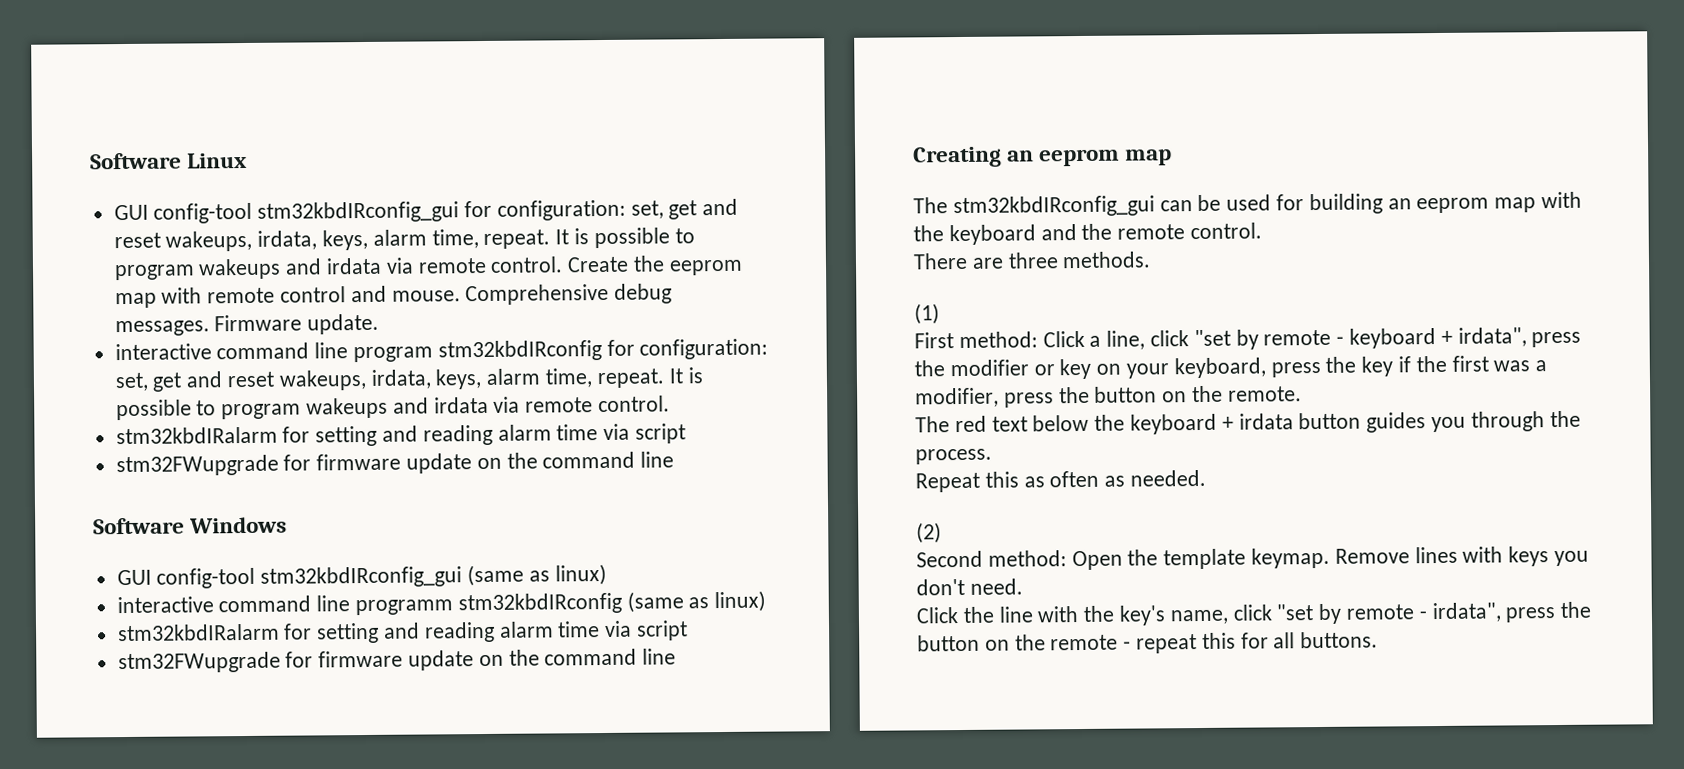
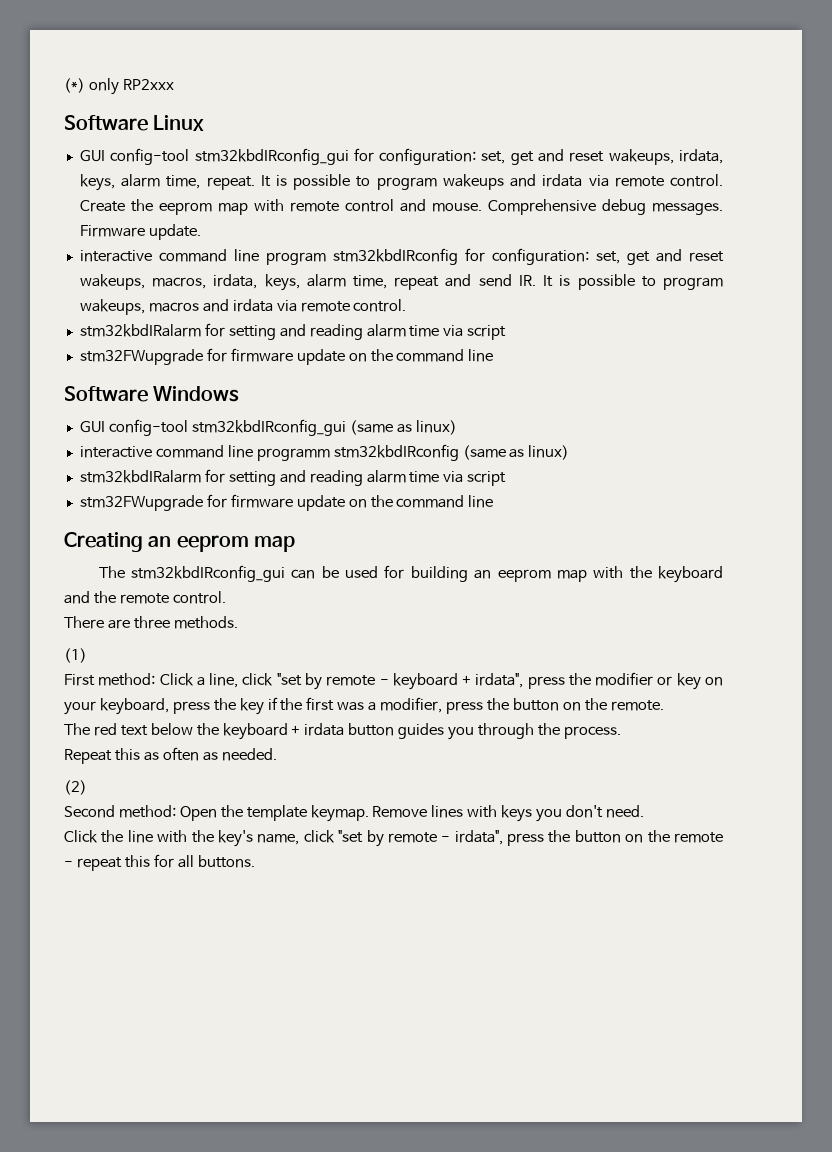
+ (*) only RP2xxx
- interactive command line program stm32kbdIRconfig for configuration: set, get and reset wakeups, irdata, keys, alarm time, repeat. It is possible to program wakeups and irdata via remote control.
+ interactive command line program stm32kbdIRconfig for configuration: set, get and reset wakeups, macros, irdata, keys, alarm time, repeat and send IR. It is possible to program wakeups, macros and irdata via remote control.

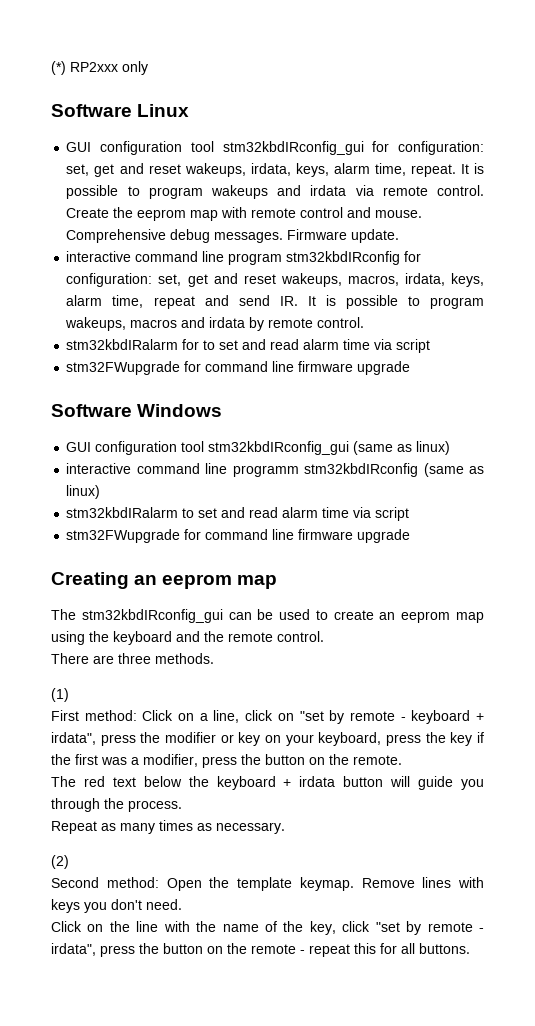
- (*) only RP2xxx
+ (*) RP2xxx only
- GUI config-tool stm32kbdIRconfig_gui for configuration: set, get and reset wakeups, irdata, keys, alarm time, repeat.
+ GUI configuration tool stm32kbdIRconfig_gui for configuration: set, get and reset wakeups, irdata, keys, alarm time, repeat.
- interactive command line program stm32kbdIRconfig for configuration: set, get and reset wakeups, macros, irdata, keys, alarm time, repeat and send IR. It is possible to program wakeups, macros and irdata via remote control.
- stm32kbdIRalarm for setting and reading alarm time via script
- stm32FWupgrade for firmware update on the command line
+ interactive command line program stm32kbdIRconfig for configuration: set, get and reset wakeups, macros, irdata, keys, alarm time, repeat and send IR. It is possible to program wakeups, macros and irdata by remote control.
+ stm32kbdIRalarm for to set and read alarm time via script
+ stm32FWupgrade for command line firmware upgrade
- GUI config-tool stm32kbdIRconfig_gui (same as linux)
+ GUI configuration tool stm32kbdIRconfig_gui (same as linux)
  interactive command line programm stm32kbdIRconfig (same as linux)
- stm32kbdIRalarm for setting and reading alarm time via script
- stm32FWupgrade for firmware update on the command line
+ stm32kbdIRalarm to set and read alarm time via script
+ stm32FWupgrade for command line firmware upgrade
- The stm32kbdIRconfig_gui can be used for building an eeprom map with the keyboard and the remote control.
+ The stm32kbdIRconfig_gui can be used to create an eeprom map using the keyboard and the remote control.
- First method: Click a line, click "set by remote - keyboard + irdata", press the modifier or key on your keyboard, press the key if the first was a modifier, press the button on the remote.
+ First method: Click on a line, click on "set by remote - keyboard + irdata", press the modifier or key on your keyboard, press the key if the first was a modifier, press the button on the remote.
- The red text below the keyboard + irdata button guides you through the process.
+ The red text below the keyboard + irdata button will guide you through the process.
- Repeat this as often as needed.
+ Repeat as many times as necessary.
- Click the line with the key's name, click "set by remote - irdata", press the button on the remote - repeat this for all buttons.
+ Click on the line with the name of the key, click "set by remote - irdata", press the button on the remote - repeat this for all buttons.

